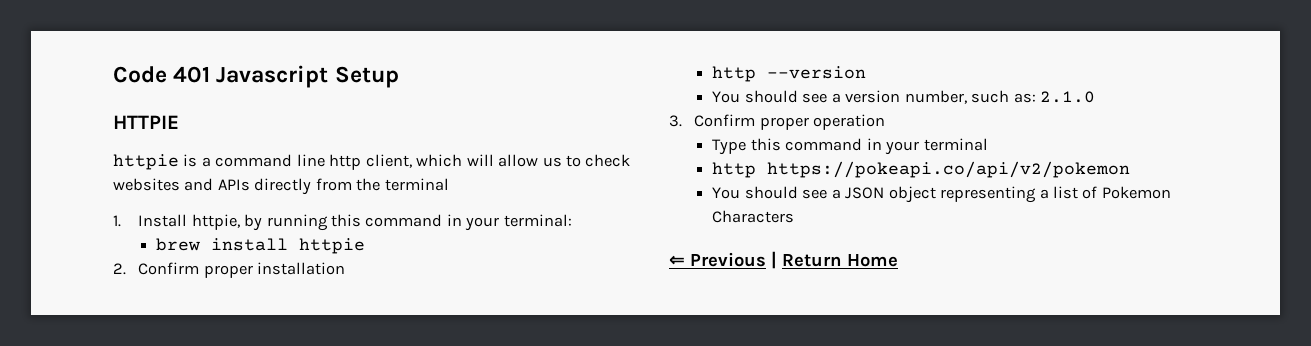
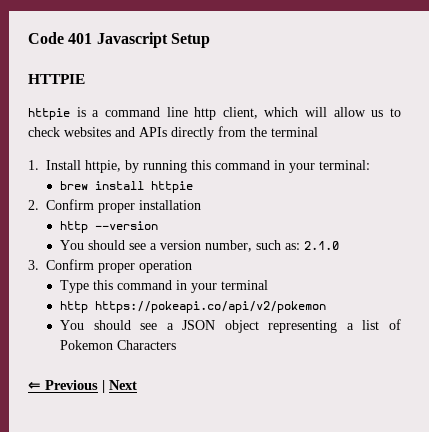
- ⇐ Previous | Return Home
+ ⇐ Previous | Next

